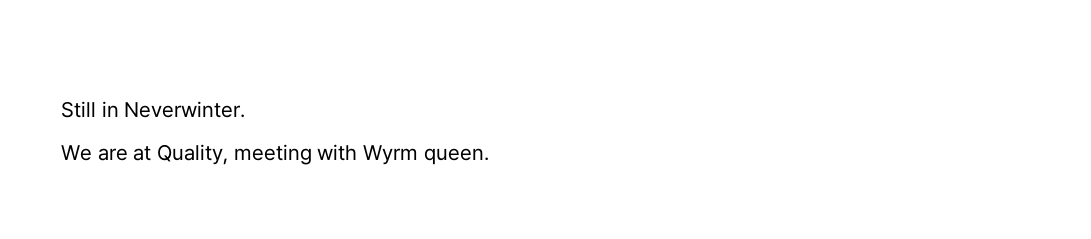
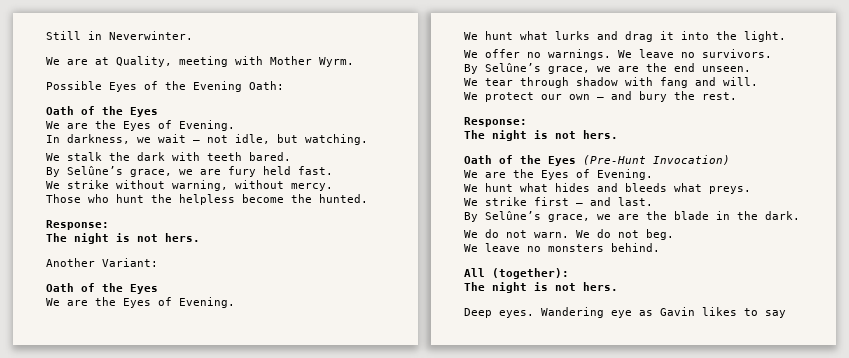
- We are at Quality, meeting with Wyrm queen.
+ We are at Quality, meeting with Mother Wyrm.
+ Possible Eyes of the Evening Oath:
+ Oath of the Eyes
+ We are the Eyes of Evening.
+ In darkness, we wait — not idle, but watching.
+ We stalk the dark with teeth bared.
+ By Selûne’s grace, we are fury held fast.
+ We strike without warning, without mercy.
+ Those who hunt the helpless become the hunted.
+ Response:
+ The night is not hers.
+ Another Variant:
+ Oath of the Eyes
+ We are the Eyes of Evening.
+ We hunt what lurks and drag it into the light.
+ We offer no warnings. We leave no survivors.
+ By Selûne’s grace, we are the end unseen.
+ We tear through shadow with fang and will.
+ We protect our own — and bury the rest.
+ Response:
+ The night is not hers.
+ Oath of the Eyes (Pre-Hunt Invocation)
+ We are the Eyes of Evening.
+ We hunt what hides and bleeds what preys.
+ We strike first — and last.
+ By Selûne’s grace, we are the blade in the dark.
+ We do not warn. We do not beg.
+ We leave no monsters behind.
+ All (together):
+ The night is not hers.
+ Deep eyes. Wandering eye as Gavin likes to say

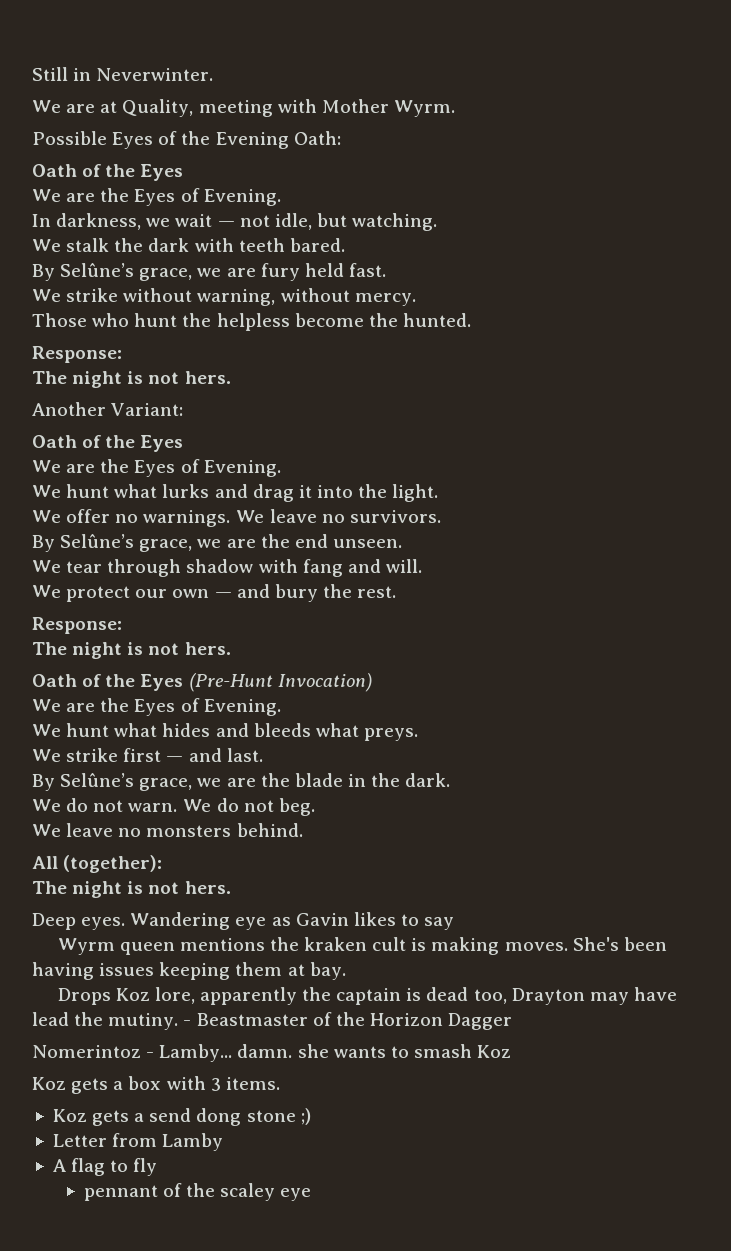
+ Wyrm queen mentions the kraken cult is making moves. She's been having issues keeping them at bay.
+ Drops Koz lore, apparently the captain is dead too, Drayton may have lead the mutiny. - Beastmaster of the Horizon Dagger
+ Nomerintoz - Lamby... damn. she wants to smash Koz
+ Koz gets a box with 3 items.
+ Koz gets a send dong stone ;)
+ Letter from Lamby
+ A flag to fly
+ pennant of the scaley eye

